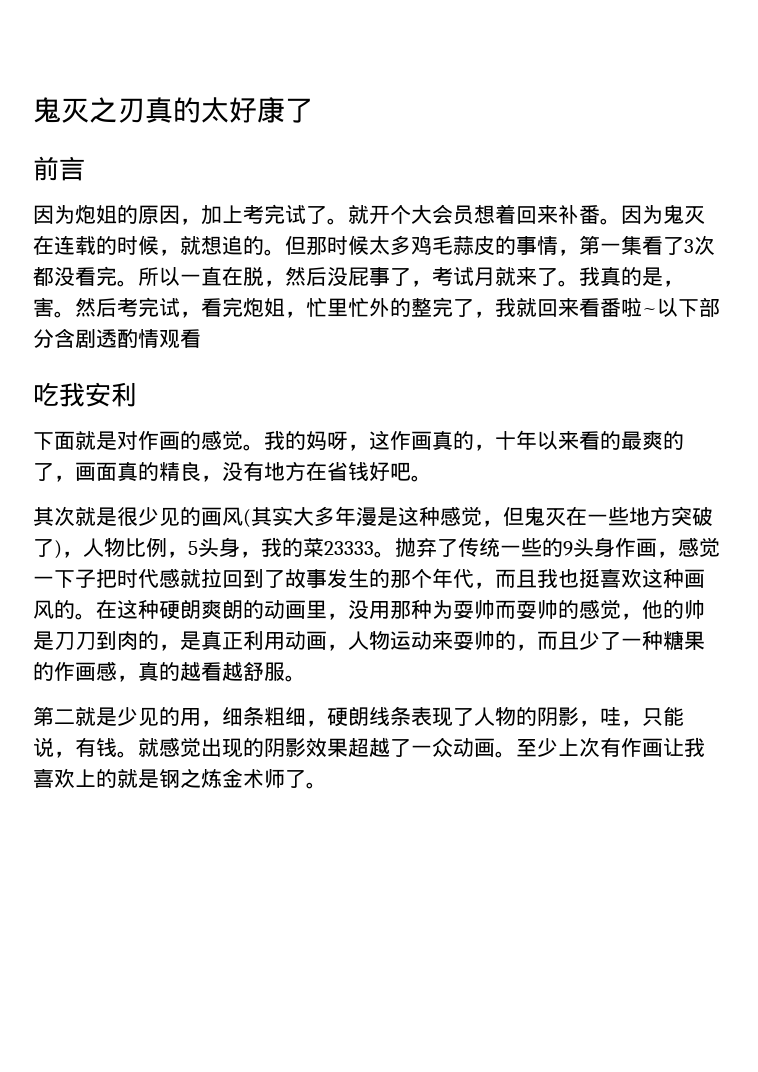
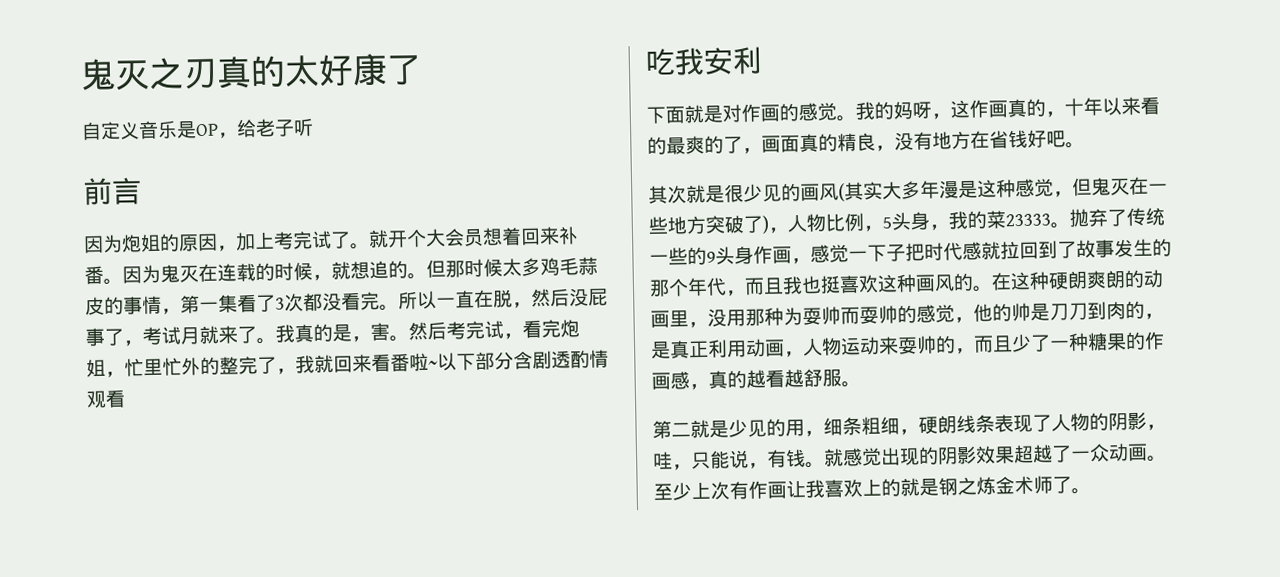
+ 自定义音乐是OP，给老子听

